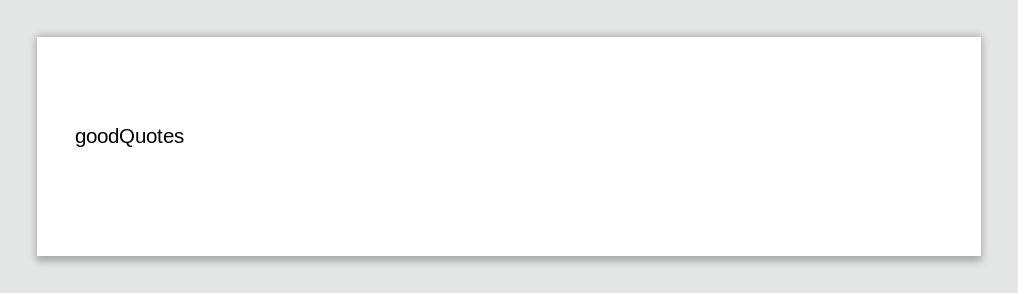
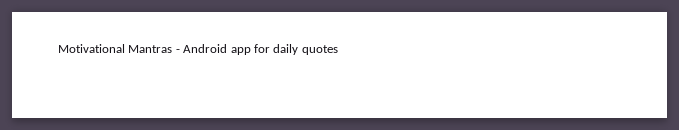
- goodQuotes
+ Motivational Mantras - Android app for daily quotes

